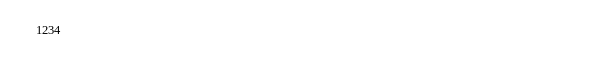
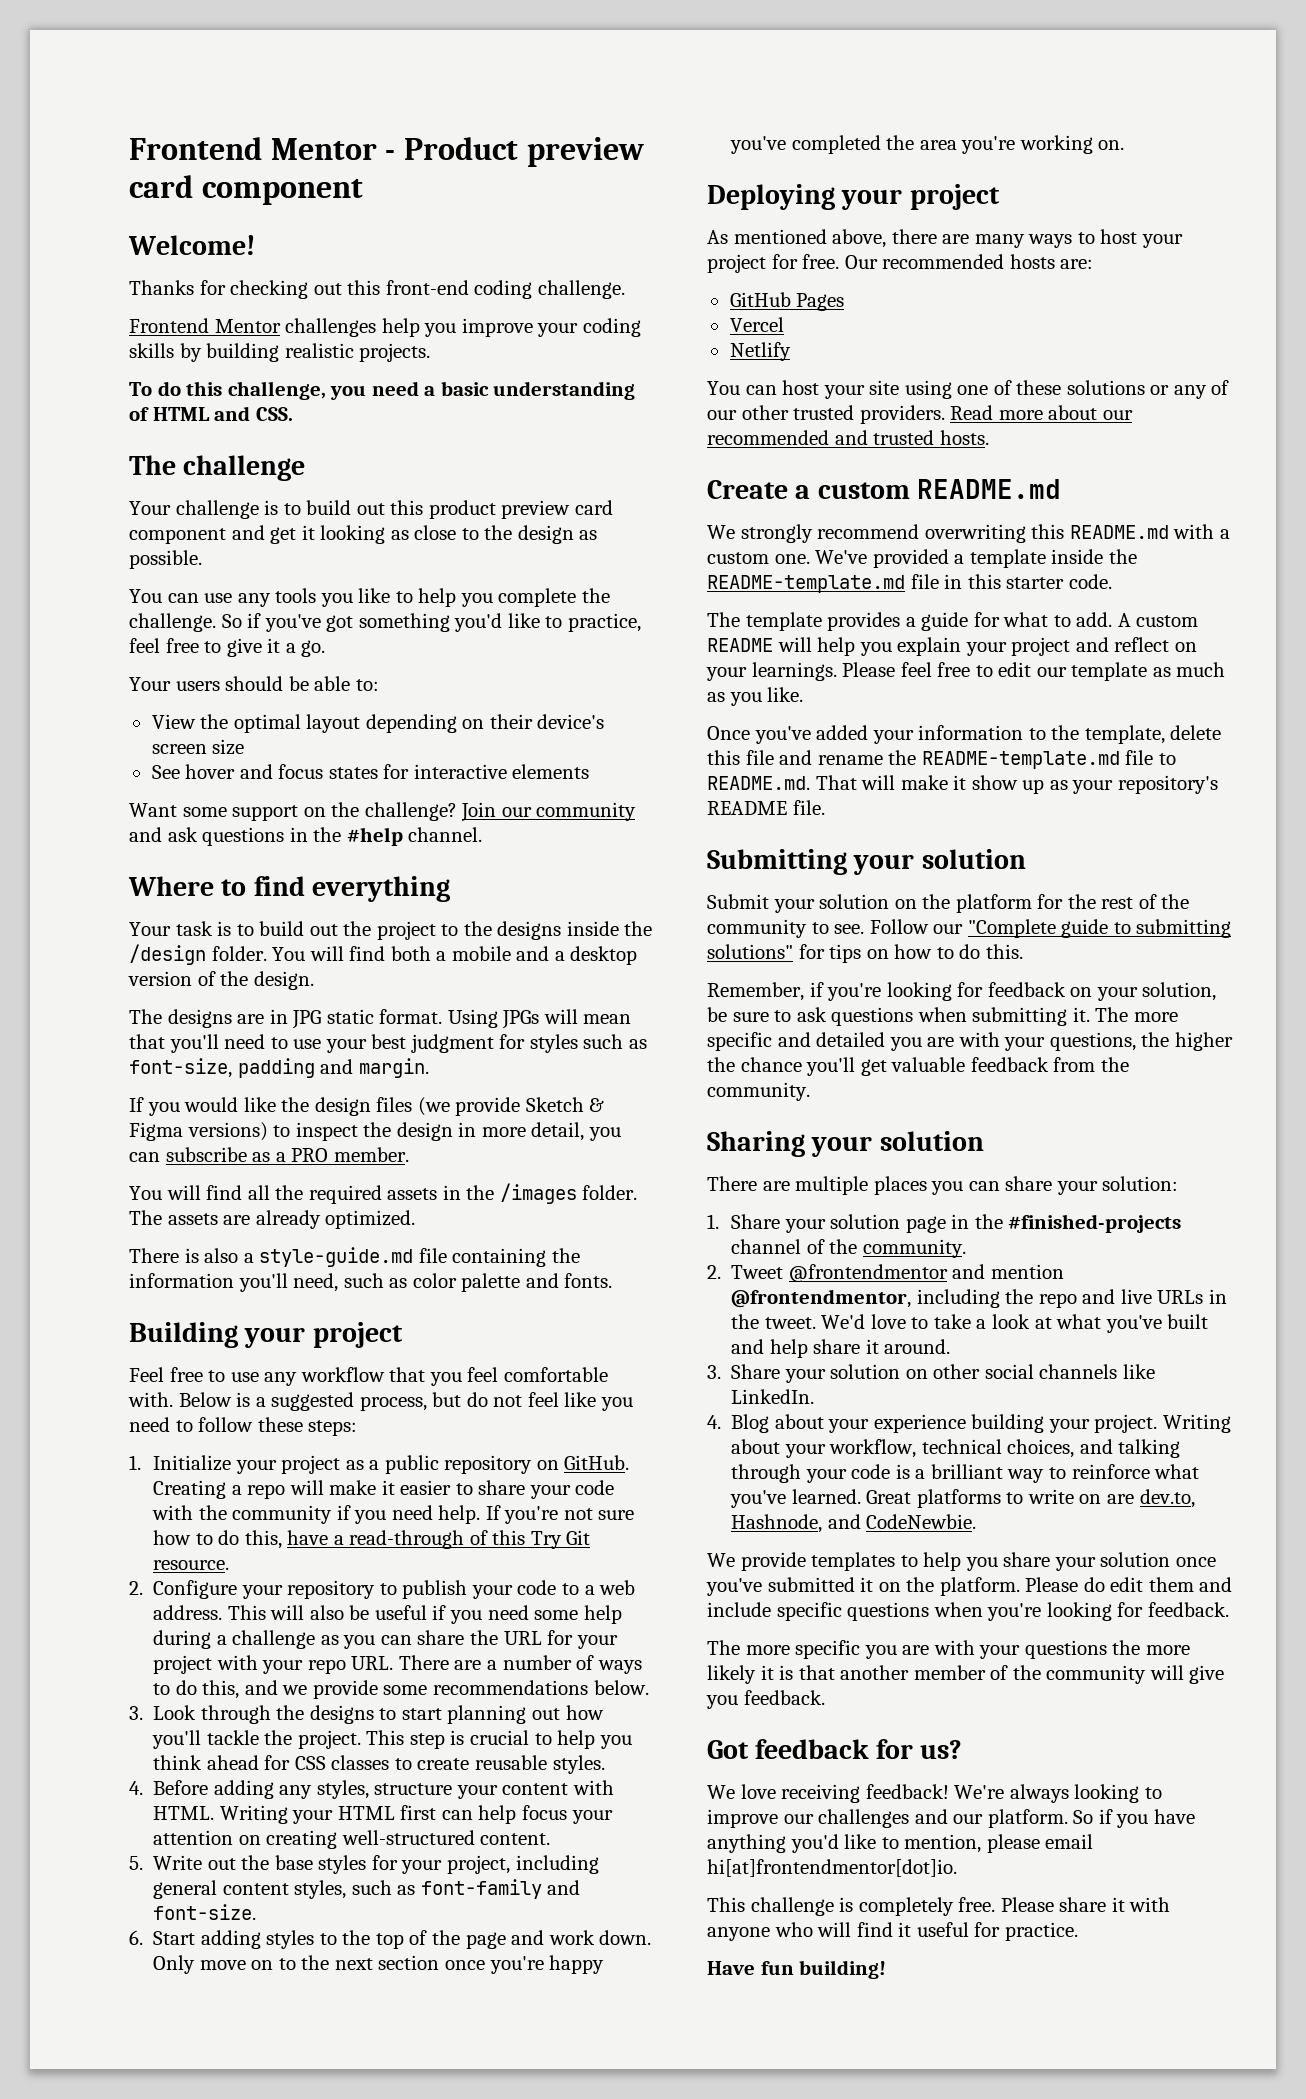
- 1234
+ Frontend Mentor - Product preview card component
+ Welcome!
+ Thanks for checking out this front-end coding challenge.
+ Frontend Mentor challenges help you improve your coding skills by building realistic projects.
+ To do this challenge, you need a basic understanding of HTML and CSS.
+ The challenge
+ Your challenge is to build out this product preview card component and get it looking as close to the design as possible.
+ You can use any tools you like to help you complete the challenge. So if you've got something you'd like to practice, feel free to give it a go.
+ Your users should be able to:
+ View the optimal layout depending on their device's screen size
+ See hover and focus states for interactive elements
+ Want some support on the challenge? Join our community and ask questions in the #help channel.
+ Where to find everything
+ Your task is to build out the project to the designs inside the /design folder. You will find both a mobile and a desktop version of the design.
+ The designs are in JPG static format. Using JPGs will mean that you'll need to use your best judgment for styles such as font-size, padding and margin.
+ If you would like the design files (we provide Sketch & Figma versions) to inspect the design in more detail, you can subscribe as a PRO member.
+ You will find all the required assets in the /images folder. The assets are already optimized.
+ There is also a style-guide.md file containing the information you'll need, such as color palette and fonts.
+ Building your project
+ Feel free to use any workflow that you feel comfortable with. Below is a suggested process, but do not feel like you need to follow these steps:
+ 1. Initialize your project as a public repository on GitHub. Creating a repo will make it easier to share your code with the community if you need help. If you're not sure how to do this, have a read-through of this Try Git resource.
+ 2. Configure your repository to publish your code to a web address. This will also be useful if you need some help during a challenge as you can share the URL for your project with your repo URL. There are a number of ways to do this, and we provide some recommendations below.
+ 3. Look through the designs to start planning out how you'll tackle the project. This step is crucial to help you think ahead for CSS classes to create reusable styles.
+ 4. Before adding any styles, structure your content with HTML. Writing your HTML first can help focus your attention on creating well-structured content.
+ 5. Write out the base styles for your project, including general content styles, such as font-family and font-size.
+ 6. Start adding styles to the top of the page and work down. Only move on to the next section once you're happy you've completed the area you're working on.
+ Deploying your project
+ As mentioned above, there are many ways to host your project for free. Our recommended hosts are:
+ GitHub Pages
+ Vercel
+ Netlify
+ You can host your site using one of these solutions or any of our other trusted providers. Read more about our recommended and trusted hosts.
+ Create a custom README.md
+ We strongly recommend overwriting this README.md with a custom one. We've provided a template inside the README-template.md file in this starter code.
+ The template provides a guide for what to add. A custom README will help you explain your project and reflect on your learnings. Please feel free to edit our template as much as you like.
+ Once you've added your information to the template, delete this file and rename the README-template.md file to README.md. That will make it show up as your repository's README file.
+ Submitting your solution
+ Submit your solution on the platform for the rest of the community to see. Follow our "Complete guide to submitting solutions" for tips on how to do this.
+ Remember, if you're looking for feedback on your solution, be sure to ask questions when submitting it. The more specific and detailed you are with your questions, the higher the chance you'll get valuable feedback from the community.
+ Sharing your solution
+ There are multiple places you can share your solution:
+ 1. Share your solution page in the #finished-projects channel of the community.
+ 2. Tweet @frontendmentor and mention @frontendmentor, including the repo and live URLs in the tweet. We'd love to take a look at what you've built and help share it around.
+ 3. Share your solution on other social channels like LinkedIn.
+ 4. Blog about your experience building your project. Writing about your workflow, technical choices, and talking through your code is a brilliant way to reinforce what you've learned. Great platforms to write on are dev.to, Hashnode, and CodeNewbie.
+ We provide templates to help you share your solution once you've submitted it on the platform. Please do edit them and include specific questions when you're looking for feedback.
+ The more specific you are with your questions the more likely it is that another member of the community will give you feedback.
+ Got feedback for us?
+ We love receiving feedback! We're always looking to improve our challenges and our platform. So if you have anything you'd like to mention, please email hi[at]frontendmentor[dot]io.
+ This challenge is completely free. Please share it with anyone who will find it useful for practice.
+ Have fun building!

